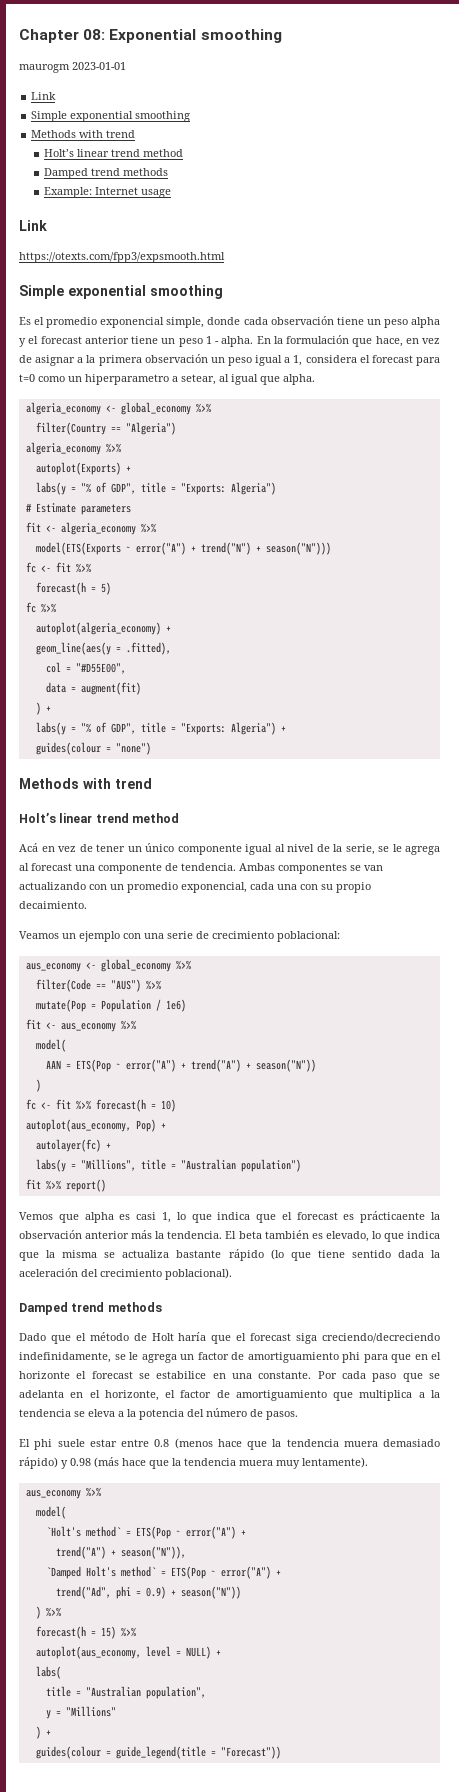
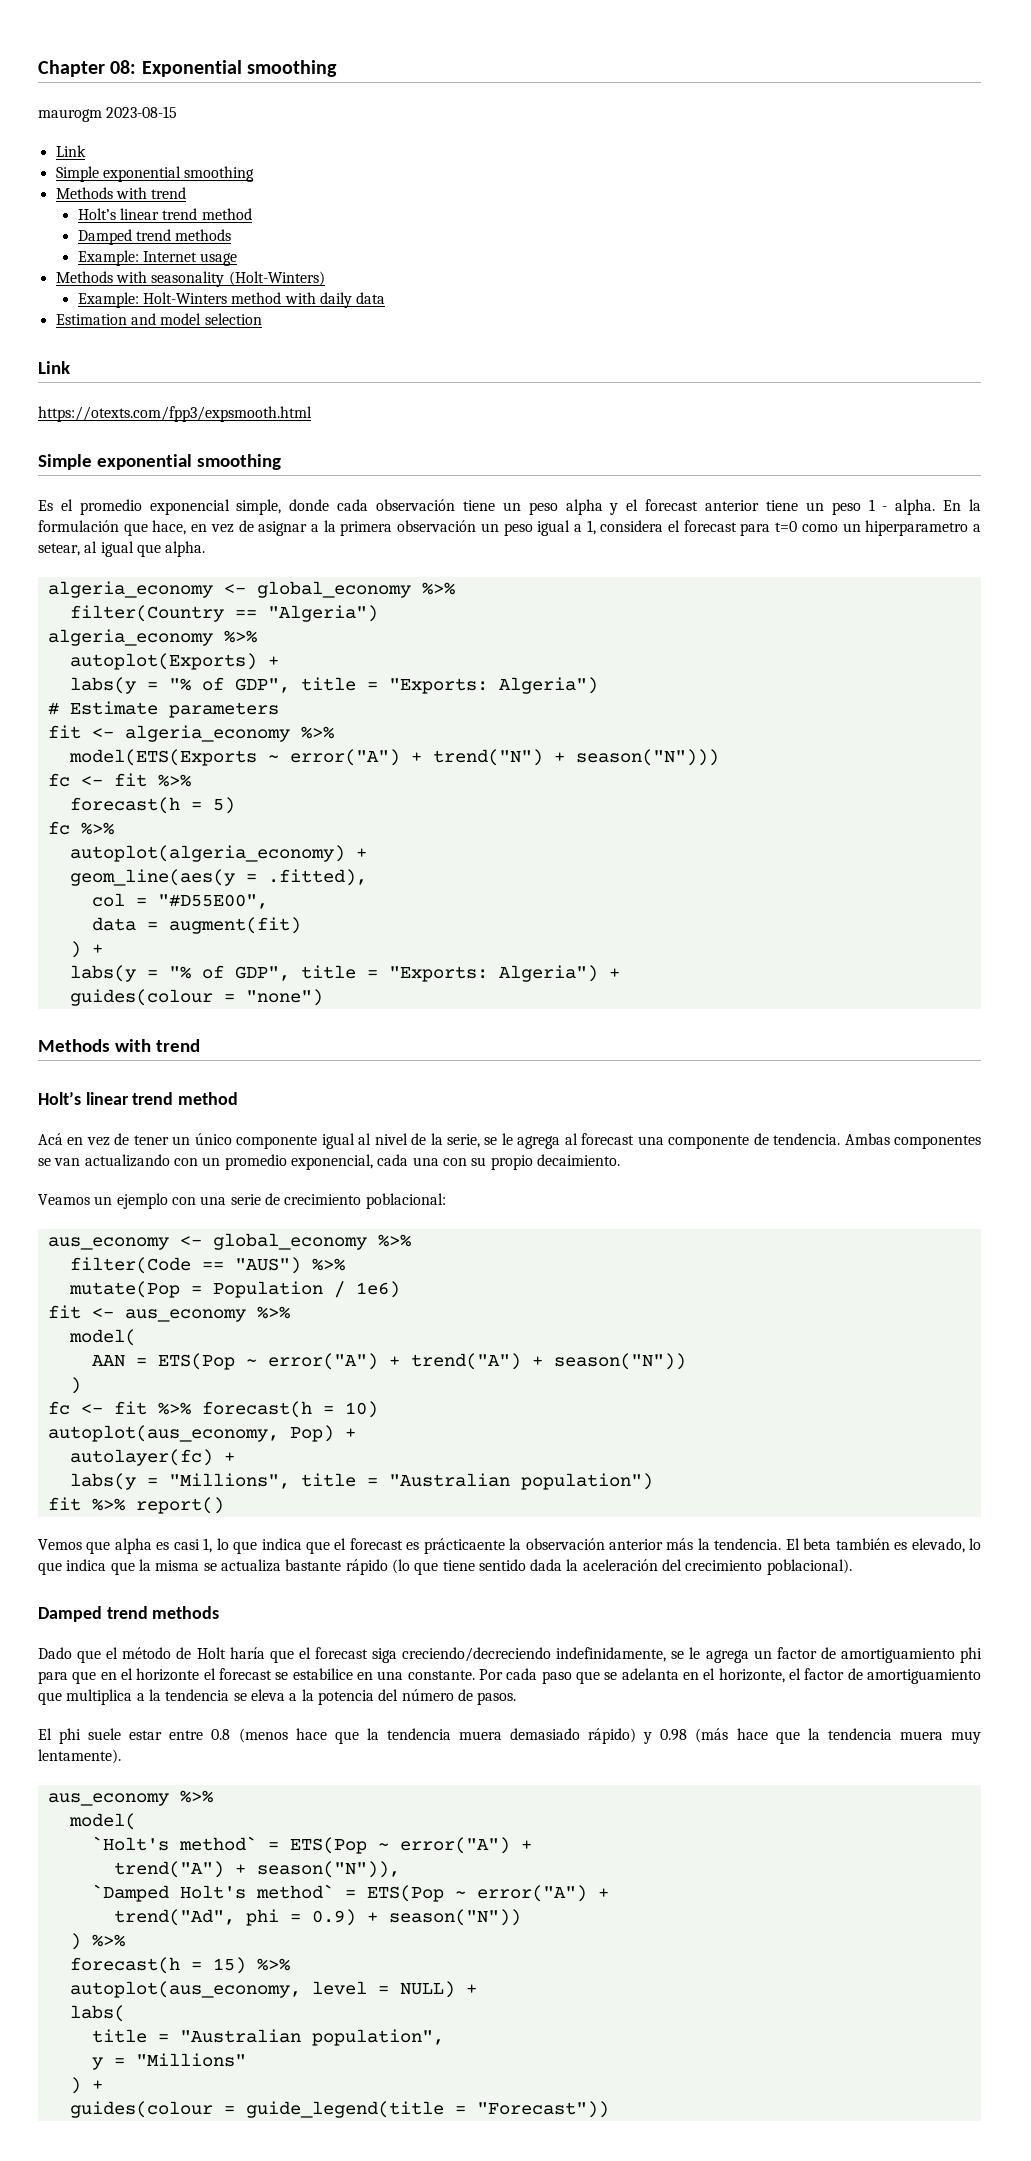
- maurogm 2023-01-01
+ maurogm 2023-08-15
+ Methods with seasonality (Holt-Winters)
+ Example: Holt-Winters method with daily data
+ Estimation and model selection

